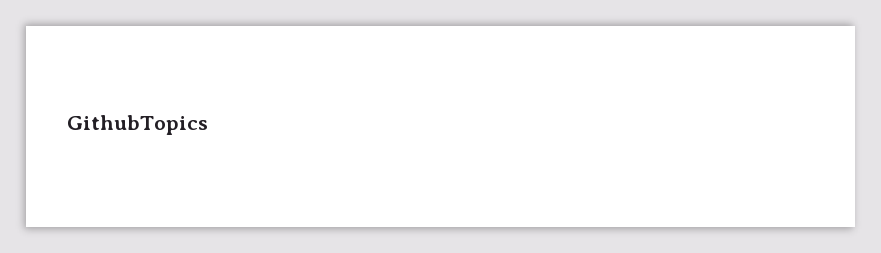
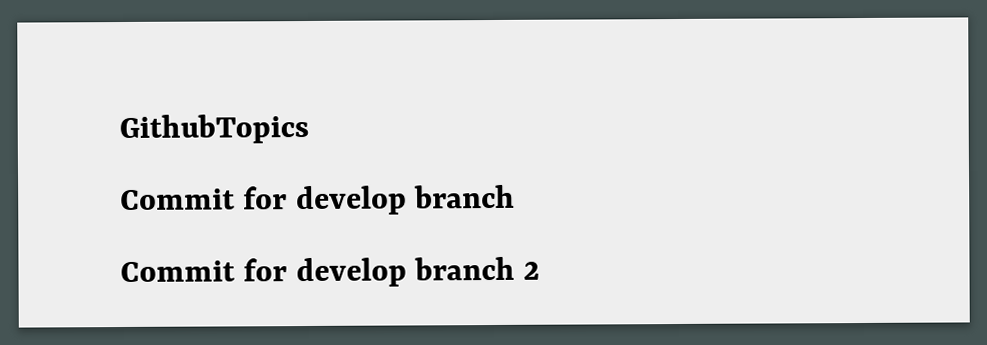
  GithubTopics
+ Commit for develop branch
+ Commit for develop branch 2

